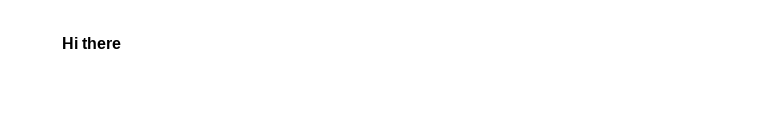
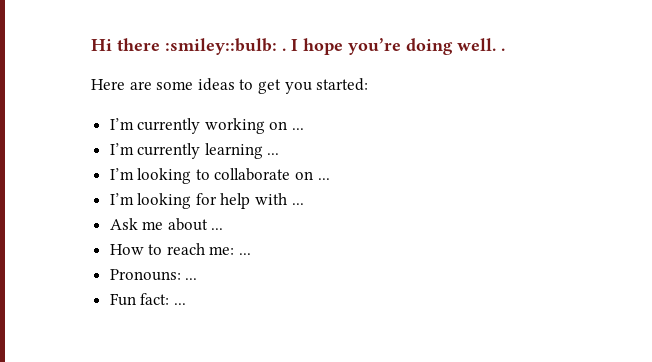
- Hi there
+ Hi there :smiley::bulb: . I hope you’re doing well. .
+ Here are some ideas to get you started:
+ I’m currently working on ...
+ I’m currently learning ...
+ I’m looking to collaborate on ...
+ I’m looking for help with ...
+ Ask me about ...
+ How to reach me: ...
+ Pronouns: ...
+ Fun fact: ...

